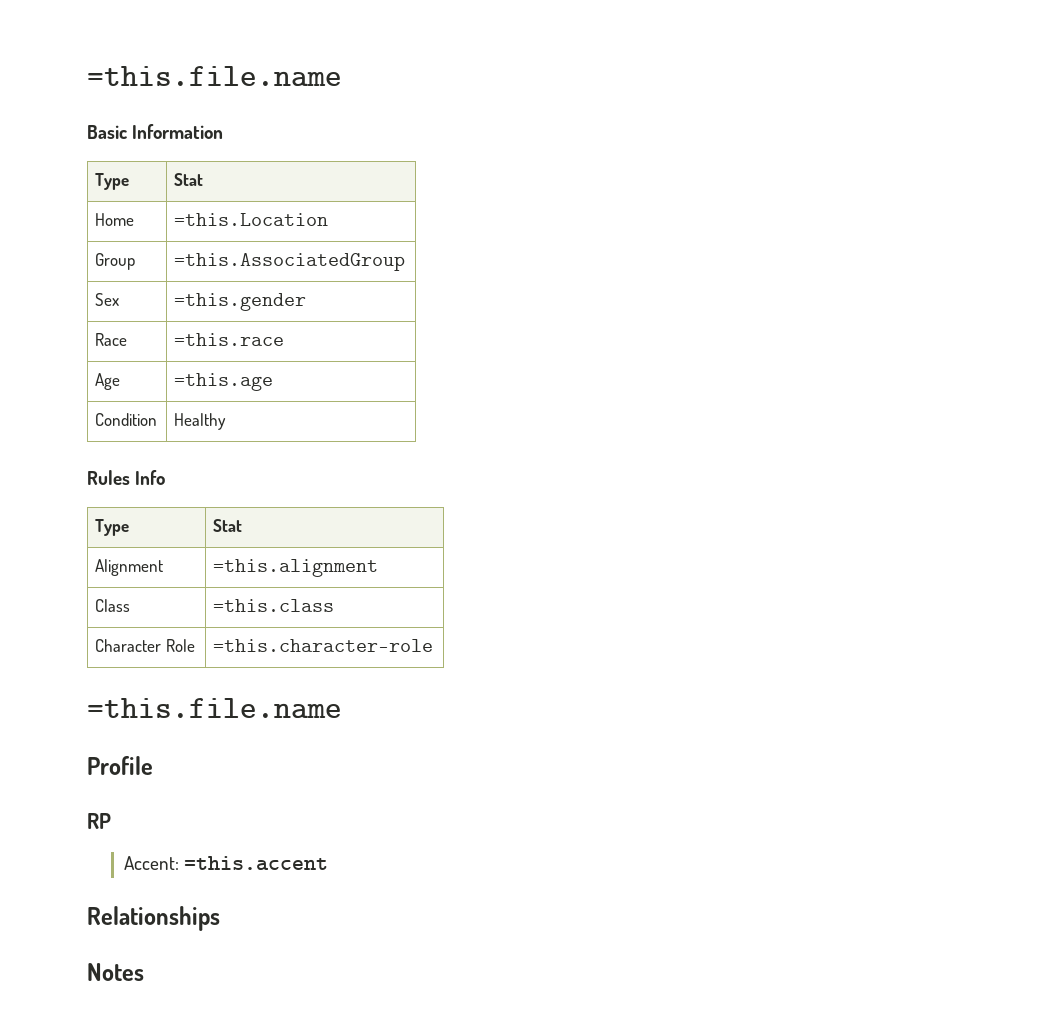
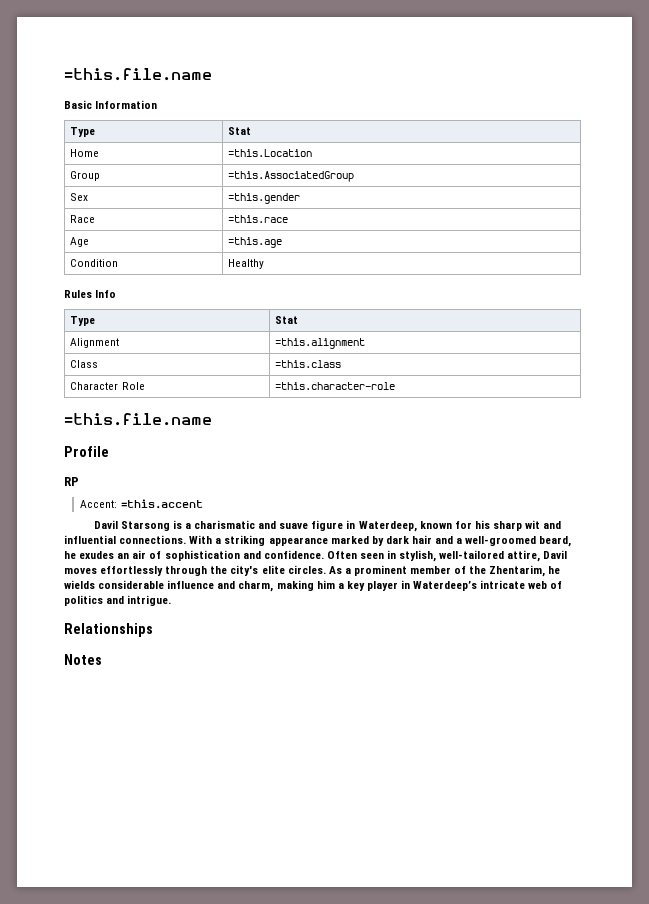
+ Davil Starsong is a charismatic and suave figure in Waterdeep, known for his sharp wit and influential connections. With a striking appearance marked by dark hair and a well-groomed beard, he exudes an air of sophistication and confidence. Often seen in stylish, well-tailored attire, Davil moves effortlessly through the city's elite circles. As a prominent member of the Zhentarim, he wields considerable influence and charm, making him a key player in Waterdeep’s intricate web of politics and intrigue.

